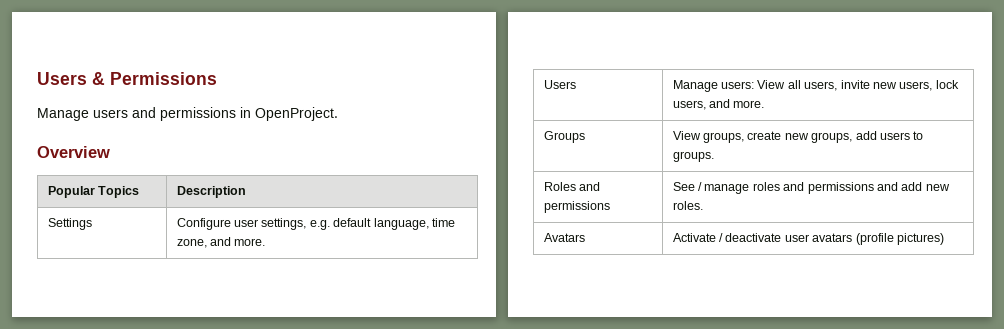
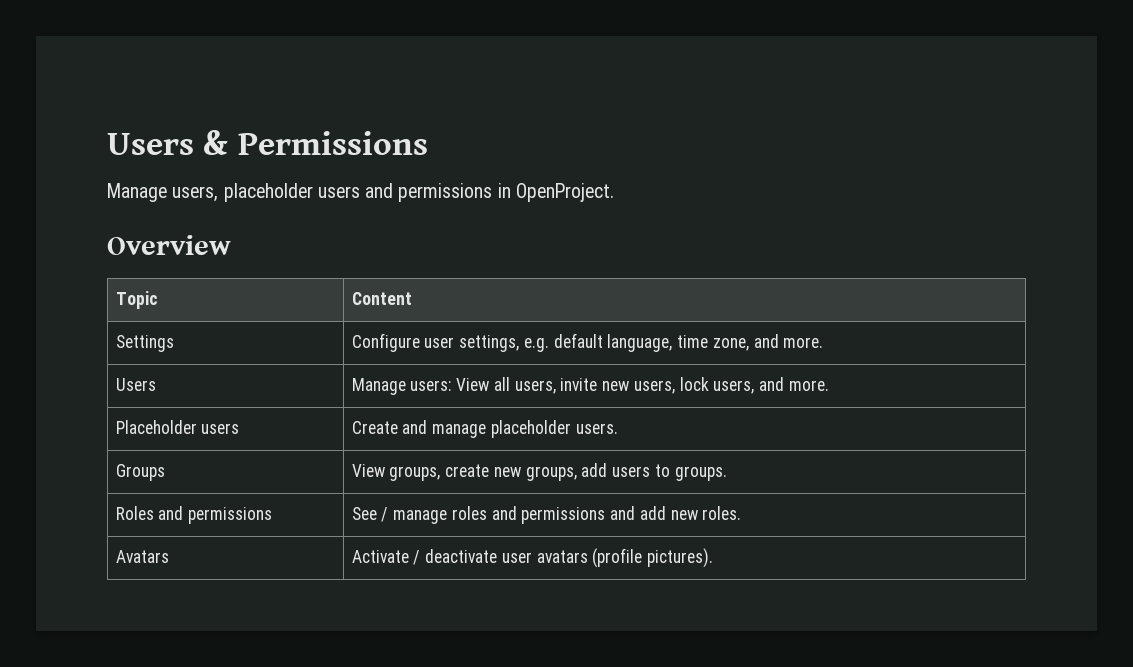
- Manage users and permissions in OpenProject.
+ Manage users, placeholder users and permissions in OpenProject.
- Popular Topics | Description
+ Topic | Content
+ Placeholder users | Create and manage placeholder users.
- Avatars | Activate / deactivate user avatars (profile pictures)
+ Avatars | Activate / deactivate user avatars (profile pictures).

